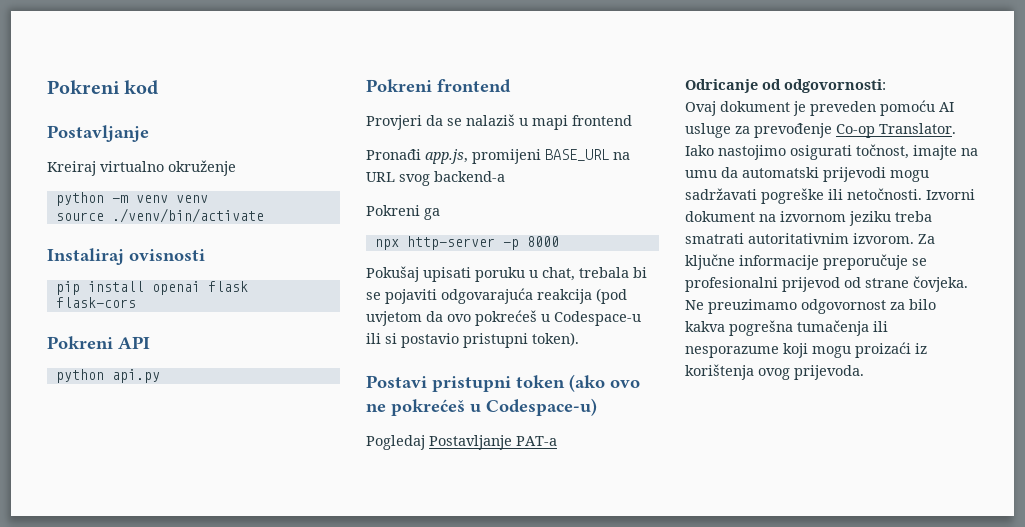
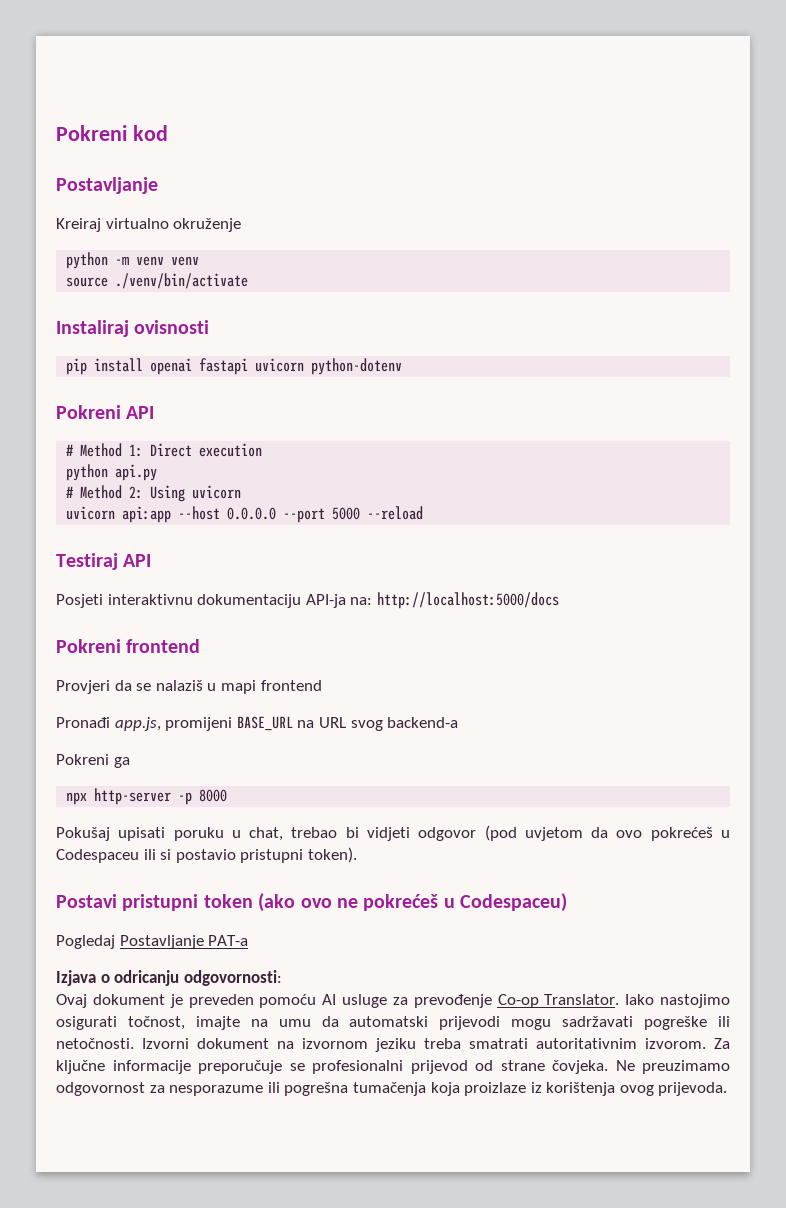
- pip install openai flask flask-cors
+ pip install openai fastapi uvicorn python-dotenv
+ # Method 1: Direct execution
  python api.py
+ # Method 2: Using uvicorn
+ uvicorn api:app --host 0.0.0.0 --port 5000 --reload
+ Testiraj API
+ Posjeti interaktivnu dokumentaciju API-ja na: http://localhost:5000/docs
- Pokušaj upisati poruku u chat, trebala bi se pojaviti odgovarajuća reakcija (pod uvjetom da ovo pokrećeš u Codespace-u ili si postavio pristupni token).
+ Pokušaj upisati poruku u chat, trebao bi vidjeti odgovor (pod uvjetom da ovo pokrećeš u Codespaceu ili si postavio pristupni token).
- Postavi pristupni token (ako ovo ne pokrećeš u Codespace-u)
+ Postavi pristupni token (ako ovo ne pokrećeš u Codespaceu)
- Odricanje od odgovornosti:
+ Izjava o odricanju odgovornosti:
- Ne preuzimamo odgovornost za bilo kakva pogrešna tumačenja ili nesporazume koji mogu proizaći iz korištenja ovog prijevoda.
+ Ne preuzimamo odgovornost za nesporazume ili pogrešna tumačenja koja proizlaze iz korištenja ovog prijevoda.

